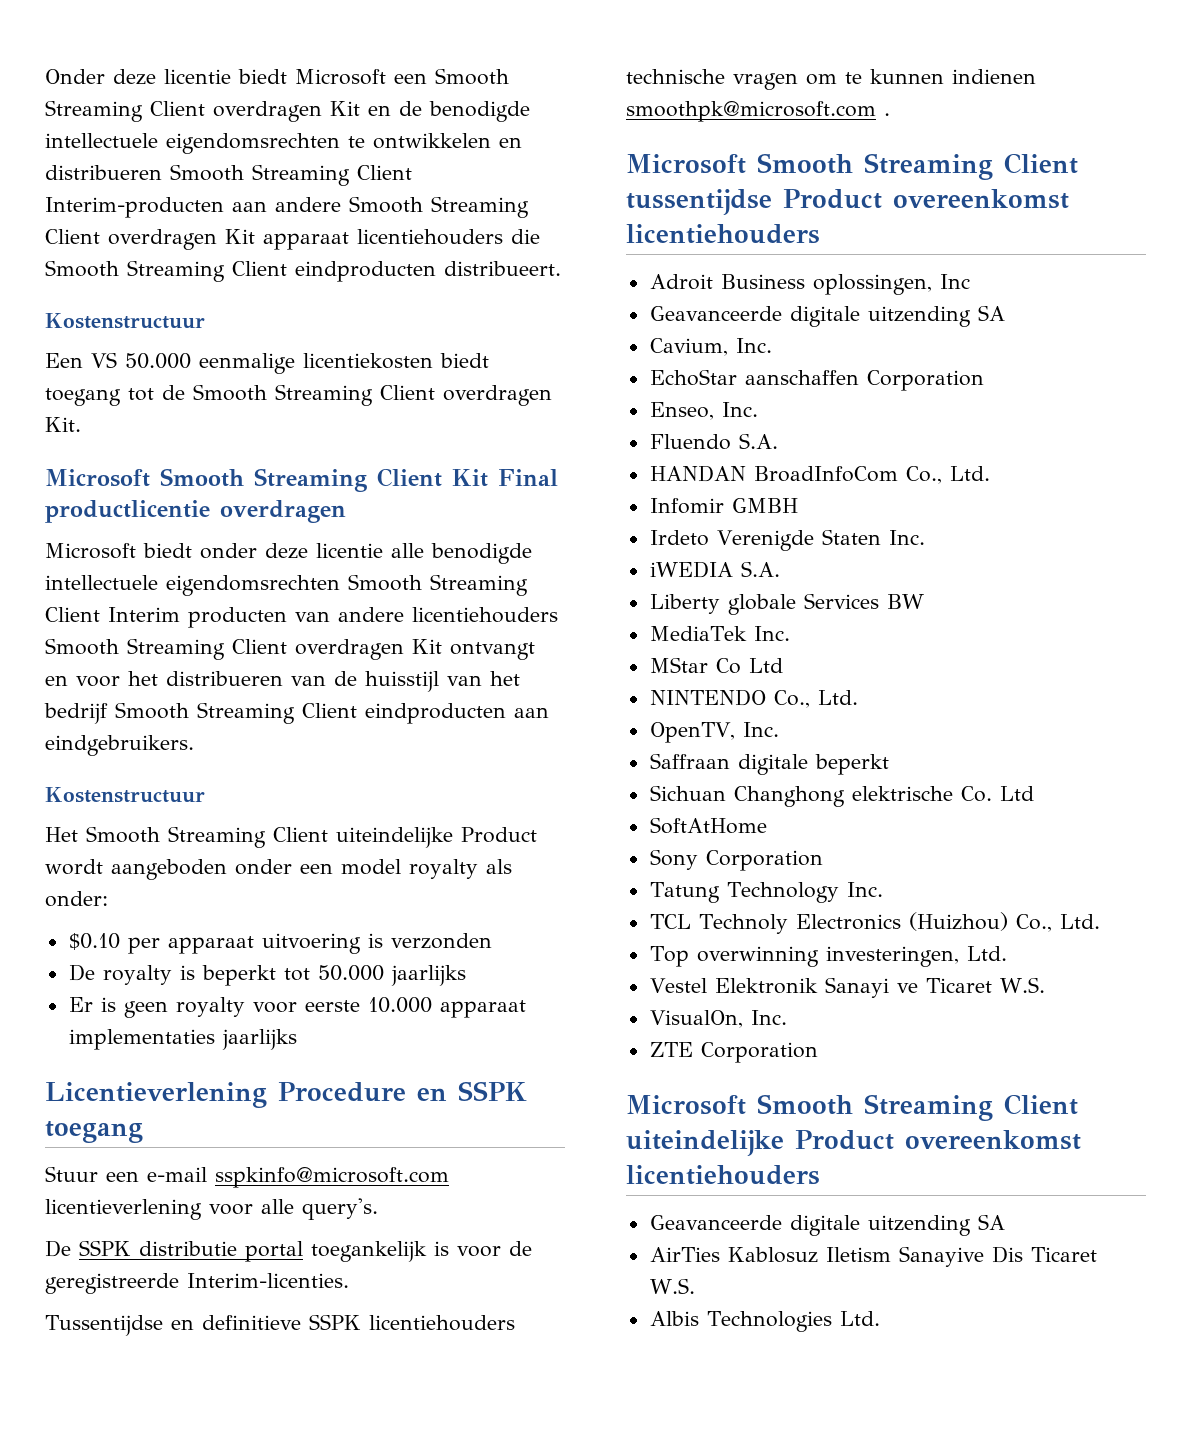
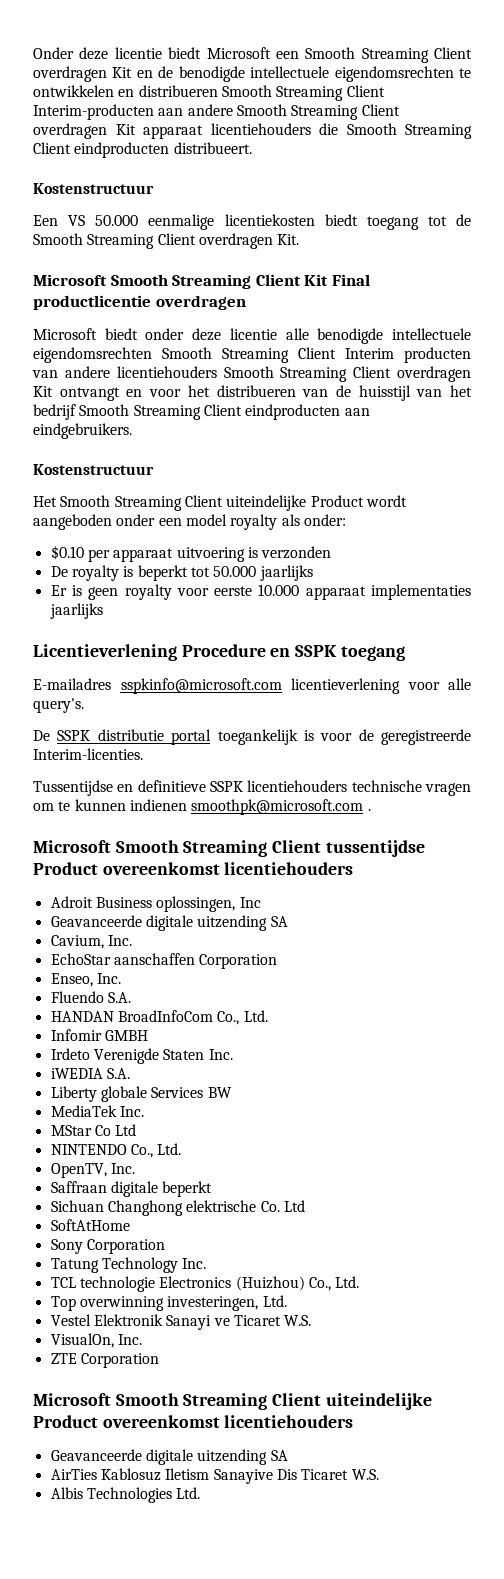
- Stuur een e-mail sspkinfo@microsoft.com licentieverlening voor alle query's.
+ E-mailadres sspkinfo@microsoft.com licentieverlening voor alle query's.
- TCL Technoly Electronics (Huizhou) Co., Ltd.
+ TCL technologie Electronics (Huizhou) Co., Ltd.

